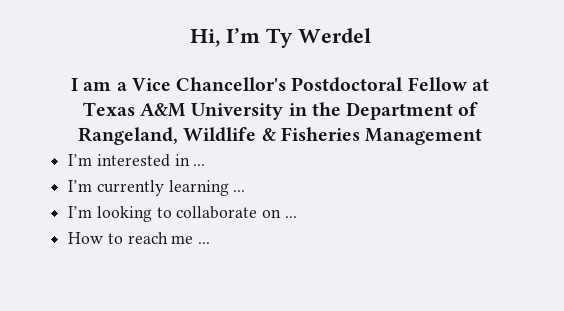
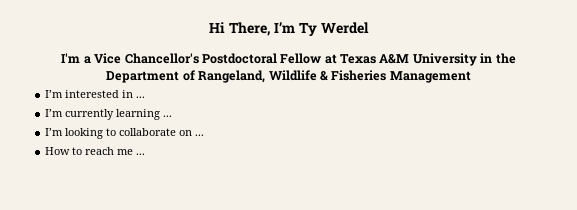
- Hi, I’m Ty Werdel
+ Hi There, I’m Ty Werdel
- I am a Vice Chancellor's Postdoctoral Fellow at Texas A&M University in the Department of Rangeland, Wildlife & Fisheries Management
+ I'm a Vice Chancellor's Postdoctoral Fellow at Texas A&M University in the Department of Rangeland, Wildlife & Fisheries Management

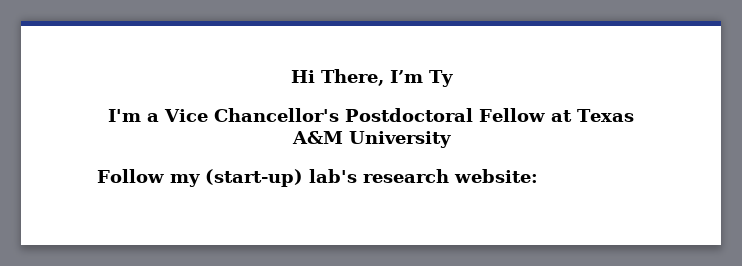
- Hi There, I’m Ty Werdel
+ Hi There, I’m Ty
- I'm a Vice Chancellor's Postdoctoral Fellow at Texas A&M University in the Department of Rangeland, Wildlife & Fisheries Management
- I’m interested in ...
- I’m currently learning ...
- I’m looking to collaborate on ...
- How to reach me ...
+ I'm a Vice Chancellor's Postdoctoral Fellow at Texas A&M University
+ Follow my (start-up) lab's research website:

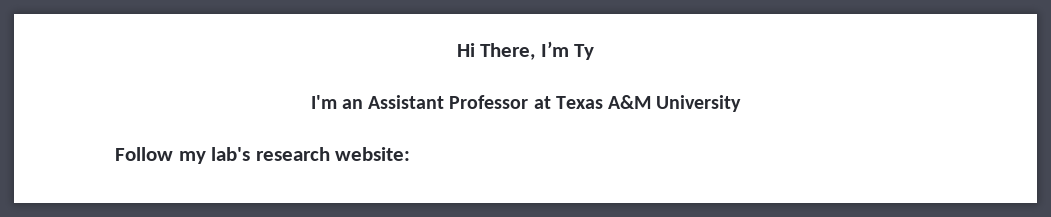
- I'm a Vice Chancellor's Postdoctoral Fellow at Texas A&M University
+ I'm an Assistant Professor at Texas A&M University
- Follow my (start-up) lab's research website:
+ Follow my lab's research website:

